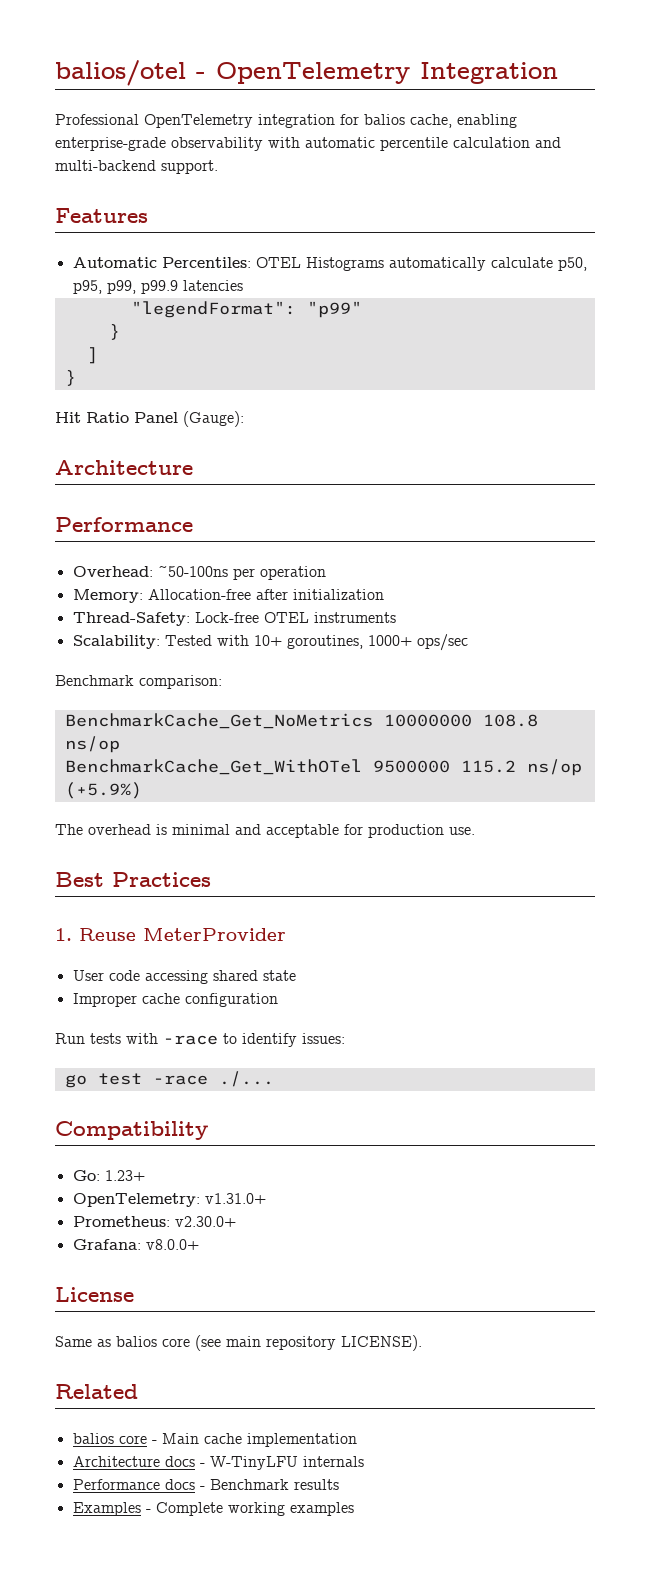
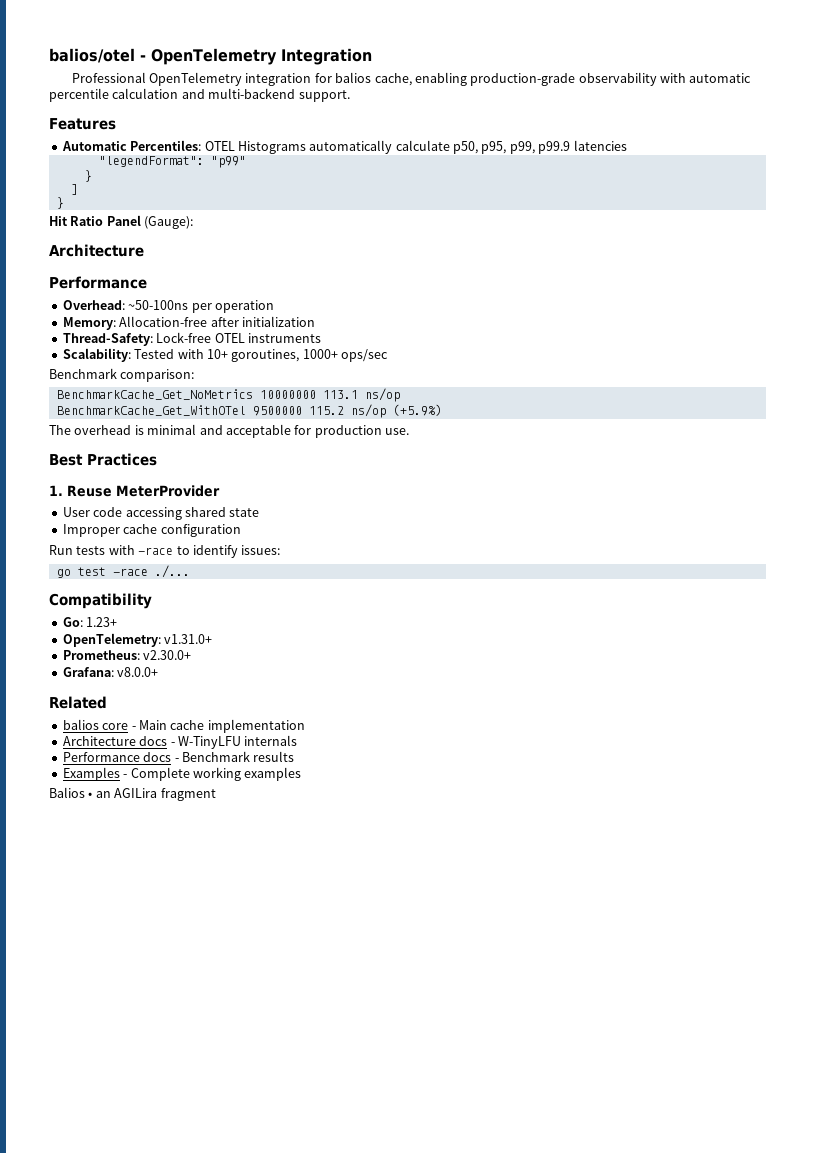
- Professional OpenTelemetry integration for balios cache, enabling enterprise-grade observability with automatic percentile calculation and multi-backend support.
+ Professional OpenTelemetry integration for balios cache, enabling production-grade observability with automatic percentile calculation and multi-backend support.
- BenchmarkCache_Get_NoMetrics 10000000 108.8 ns/op
+ BenchmarkCache_Get_NoMetrics 10000000 113.1 ns/op
- License
- Same as balios core (see main repository LICENSE).
+ Balios • an AGILira fragment

